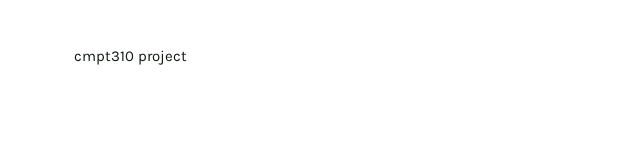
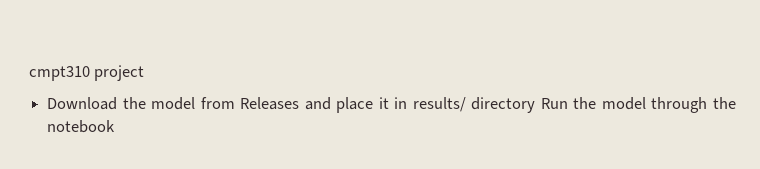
+ Download the model from Releases and place it in results/ directory Run the model through the notebook

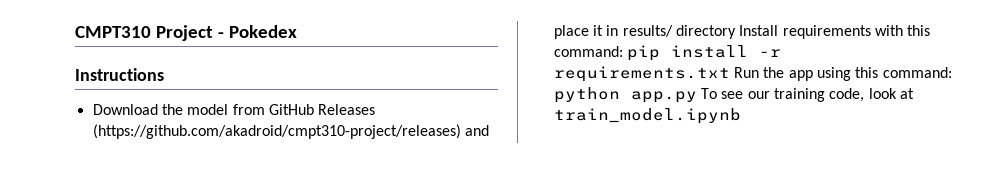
- cmpt310 project
+ CMPT310 Project - Pokedex
+ Instructions
- Download the model from Releases and place it in results/ directory Run the model through the notebook
+ Download the model from GitHub Releases (https://github.com/akadroid/cmpt310-project/releases) and place it in results/ directory Install requirements with this command: pip install -r requirements.txt Run the app using this command: python app.py To see our training code, look at train_model.ipynb

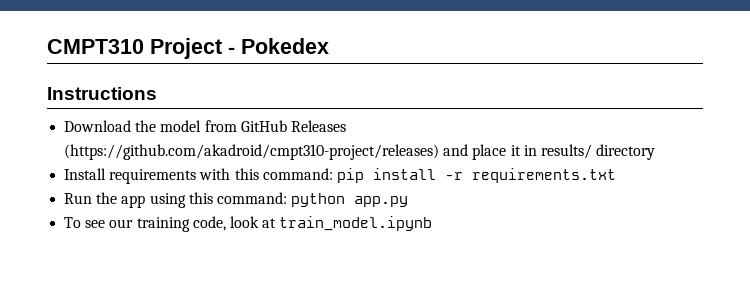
- Download the model from GitHub Releases (https://github.com/akadroid/cmpt310-project/releases) and place it in results/ directory Install requirements with this command: pip install -r requirements.txt Run the app using this command: python app.py To see our training code, look at train_model.ipynb
+ Download the model from GitHub Releases (https://github.com/akadroid/cmpt310-project/releases) and place it in results/ directory
+ Install requirements with this command: pip install -r requirements.txt
+ Run the app using this command: python app.py
+ To see our training code, look at train_model.ipynb

